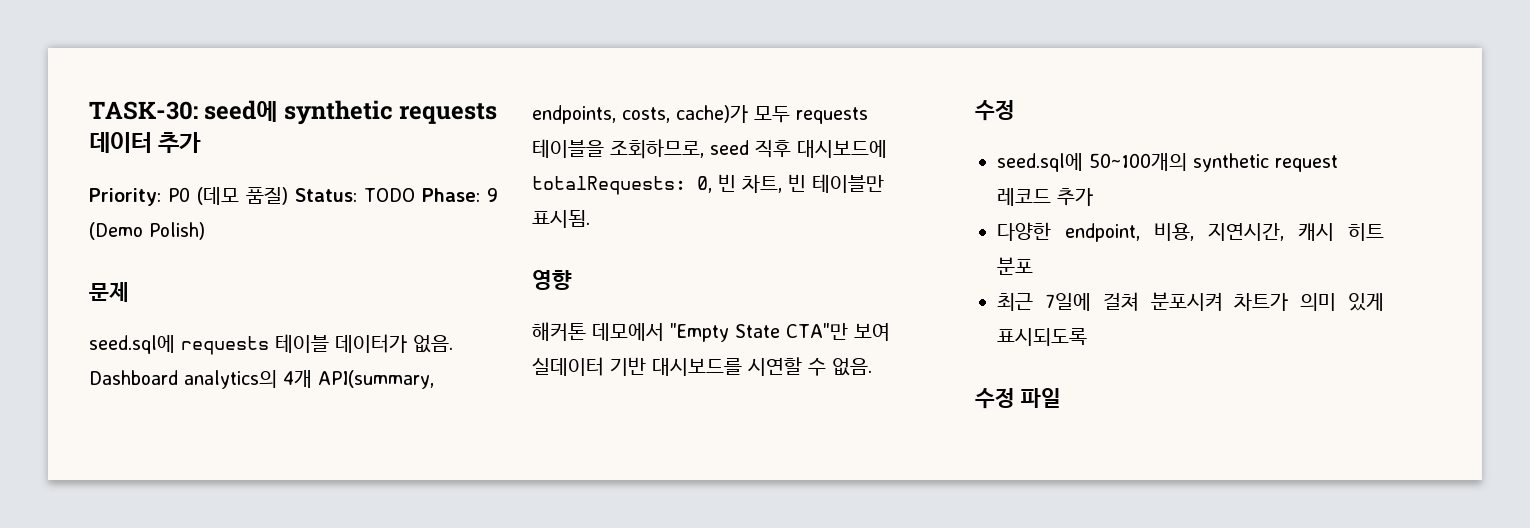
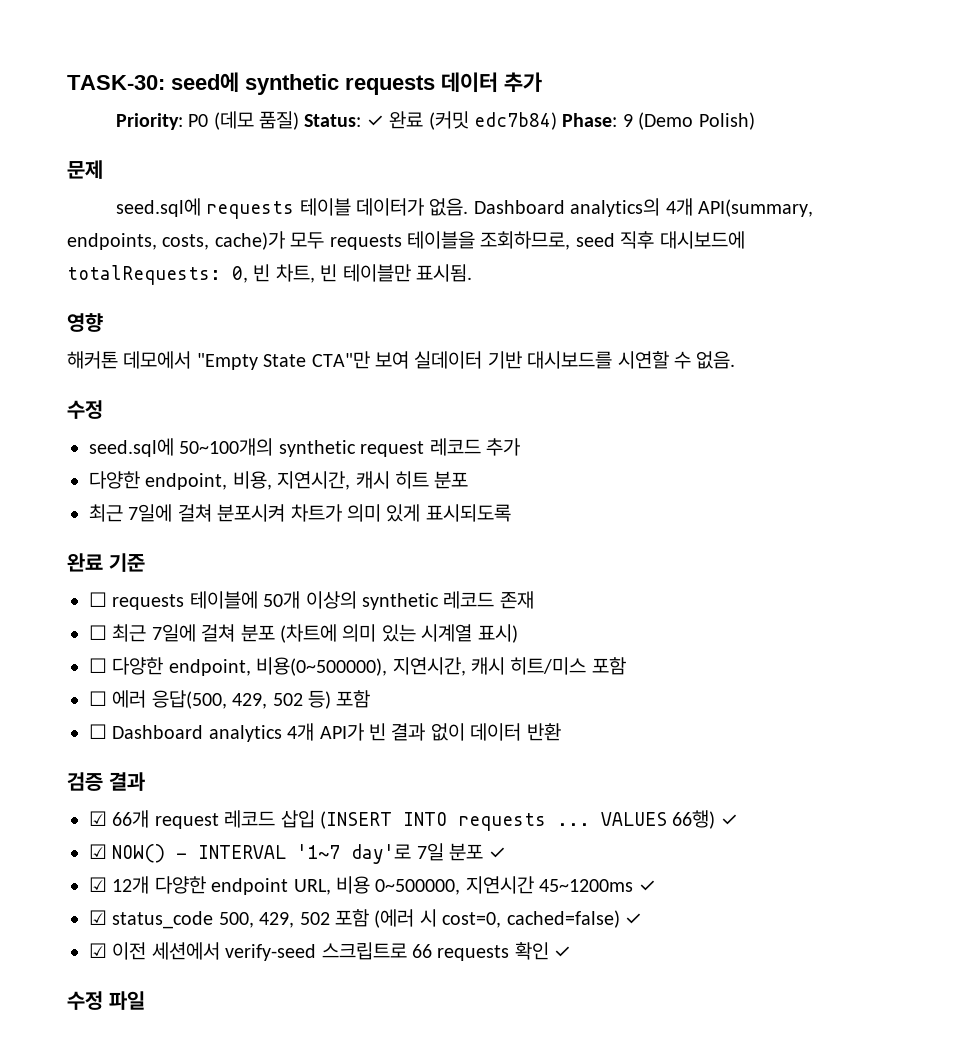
- Priority: P0 (데모 품질) Status: TODO Phase: 9 (Demo Polish)
+ Priority: P0 (데모 품질) Status: ✓ 완료 (커밋 edc7b84) Phase: 9 (Demo Polish)
+ 완료 기준
+ ☐ requests 테이블에 50개 이상의 synthetic 레코드 존재
+ ☐ 최근 7일에 걸쳐 분포 (차트에 의미 있는 시계열 표시)
+ ☐ 다양한 endpoint, 비용(0~500000), 지연시간, 캐시 히트/미스 포함
+ ☐ 에러 응답(500, 429, 502 등) 포함
+ ☐ Dashboard analytics 4개 API가 빈 결과 없이 데이터 반환
+ 검증 결과
+ ☑ 66개 request 레코드 삽입 (INSERT INTO requests ... VALUES 66행) ✓
+ ☑ NOW() - INTERVAL '1~7 day'로 7일 분포 ✓
+ ☑ 12개 다양한 endpoint URL, 비용 0~500000, 지연시간 45~1200ms ✓
+ ☑ status_code 500, 429, 502 포함 (에러 시 cost=0, cached=false) ✓
+ ☑ 이전 세션에서 verify-seed 스크립트로 66 requests 확인 ✓

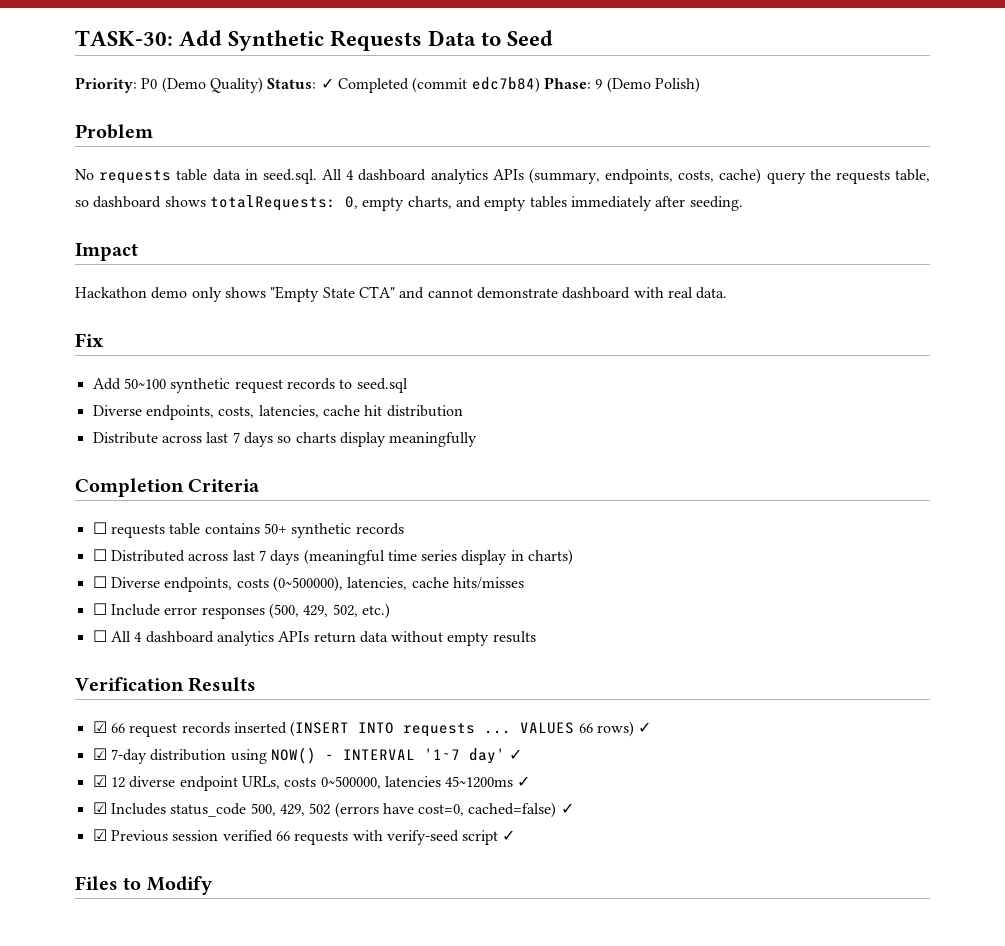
- TASK-30: seed에 synthetic requests 데이터 추가
- Priority: P0 (데모 품질) Status: ✓ 완료 (커밋 edc7b84) Phase: 9 (Demo Polish)
+ TASK-30: Add Synthetic Requests Data to Seed
+ Priority: P0 (Demo Quality) Status: ✓ Completed (commit edc7b84) Phase: 9 (Demo Polish)
- 문제
- seed.sql에 requests 테이블 데이터가 없음. Dashboard analytics의 4개 API(summary, endpoints, costs, cache)가 모두 requests 테이블을 조회하므로, seed 직후 대시보드에 totalRequests: 0, 빈 차트, 빈 테이블만 표시됨.
- 영향
- 해커톤 데모에서 "Empty State CTA"만 보여 실데이터 기반 대시보드를 시연할 수 없음.
- 수정
- seed.sql에 50~100개의 synthetic request 레코드 추가
- 다양한 endpoint, 비용, 지연시간, 캐시 히트 분포
- 최근 7일에 걸쳐 분포시켜 차트가 의미 있게 표시되도록
- 완료 기준
- ☐ requests 테이블에 50개 이상의 synthetic 레코드 존재
- ☐ 최근 7일에 걸쳐 분포 (차트에 의미 있는 시계열 표시)
- ☐ 다양한 endpoint, 비용(0~500000), 지연시간, 캐시 히트/미스 포함
- ☐ 에러 응답(500, 429, 502 등) 포함
- ☐ Dashboard analytics 4개 API가 빈 결과 없이 데이터 반환
- 검증 결과
- ☑ 66개 request 레코드 삽입 (INSERT INTO requests ...
+ Problem
+ No requests table data in seed.sql. All 4 dashboard analytics APIs (summary, endpoints, costs, cache) query the requests table, so dashboard shows totalRequests: 0, empty charts, and empty tables immediately after seeding.
+ Impact
+ Hackathon demo only shows "Empty State CTA" and cannot demonstrate dashboard with real data.
+ Fix
+ Add 50~100 synthetic request records to seed.sql
+ Diverse endpoints, costs, latencies, cache hit distribution
+ Distribute across last 7 days so charts display meaningfully
+ Completion Criteria
+ ☐ requests table contains 50+ synthetic records
+ ☐ Distributed across last 7 days (meaningful time series display in charts)
+ ☐ Diverse endpoints, costs (0~500000), latencies, cache hits/misses
+ ☐ Include error responses (500, 429, 502, etc.)
+ ☐ All 4 dashboard analytics APIs return data without empty results
+ Verification Results
+ ☑ 66 request records inserted (INSERT INTO requests ...
- VALUES 66행) ✓
- ☑ NOW() - INTERVAL '1~7 day'로 7일 분포 ✓
- ☑ 12개 다양한 endpoint URL, 비용 0~500000, 지연시간 45~1200ms ✓
+ VALUES 66 rows) ✓
+ ☑ 7-day distribution using NOW() - INTERVAL '1~7 day' ✓
+ ☑ 12 diverse endpoint URLs, costs 0~500000, latencies 45~1200ms ✓
- ☑ status_code 500, 429, 502 포함 (에러 시 cost=0, cached=false) ✓
+ ☑ Includes status_code 500, 429, 502 (errors have cost=0, cached=false) ✓
- ☑ 이전 세션에서 verify-seed 스크립트로 66 requests 확인 ✓
- 수정 파일
+ ☑ Previous session verified 66 requests with verify-seed script ✓
+ Files to Modify

